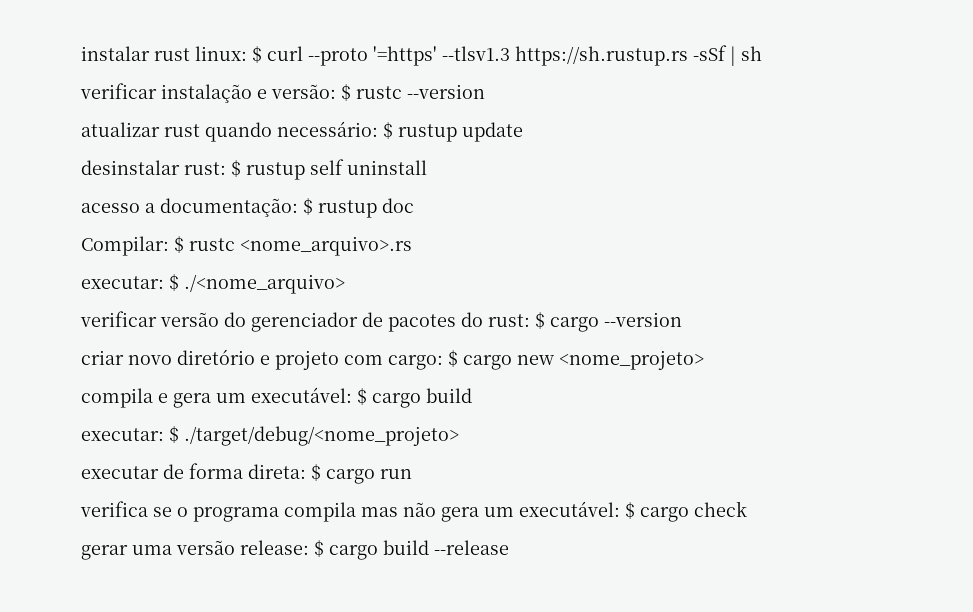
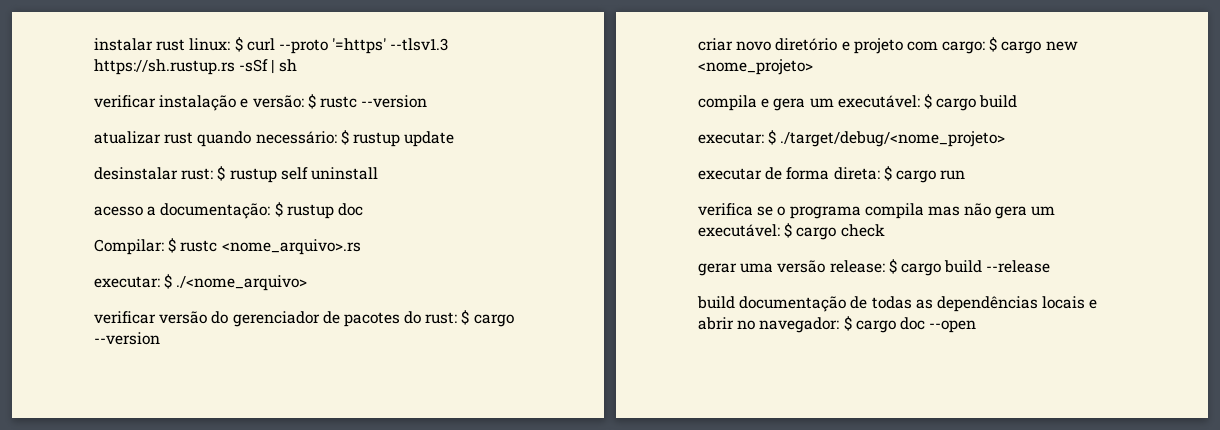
+ build documentação de todas as dependências locais e abrir no navegador: $ cargo doc --open

